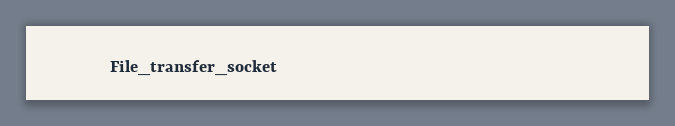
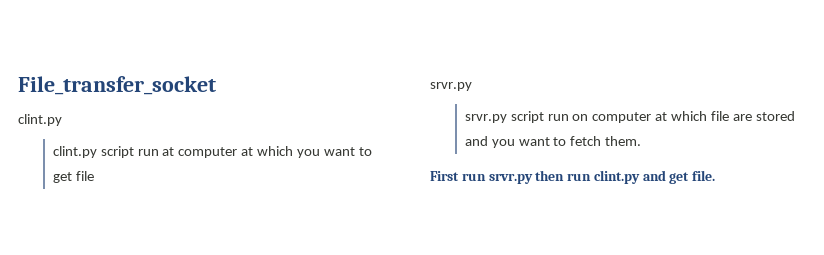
  File_transfer_socket
+ clint.py
+ clint.py script run at computer at which you want to get file
+ srvr.py
+ srvr.py script run on computer at which file are stored and you want to fetch them.
+ First run srvr.py then run clint.py and get file.

